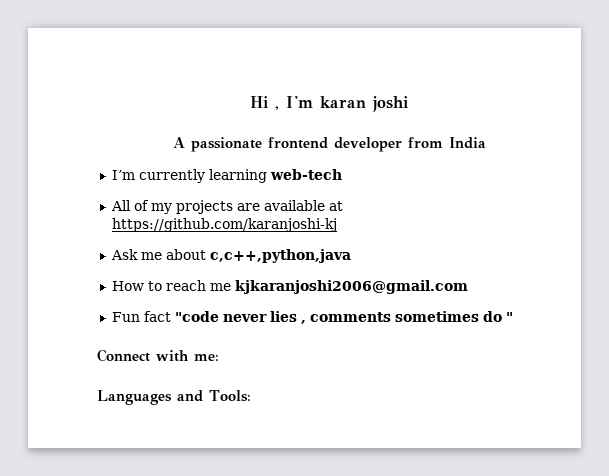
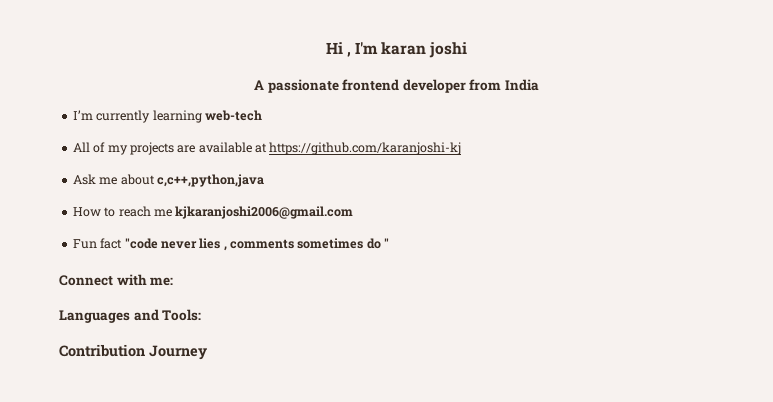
+ Contribution Journey

